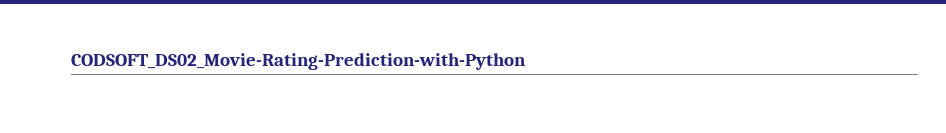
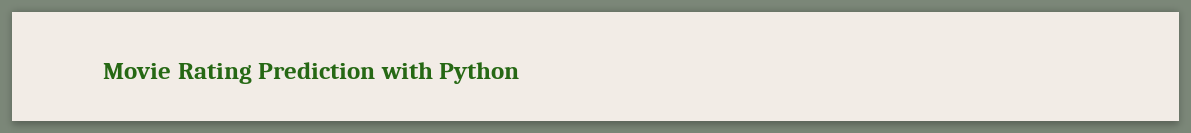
- CODSOFT_DS02_Movie-Rating-Prediction-with-Python
+ Movie Rating Prediction with Python

